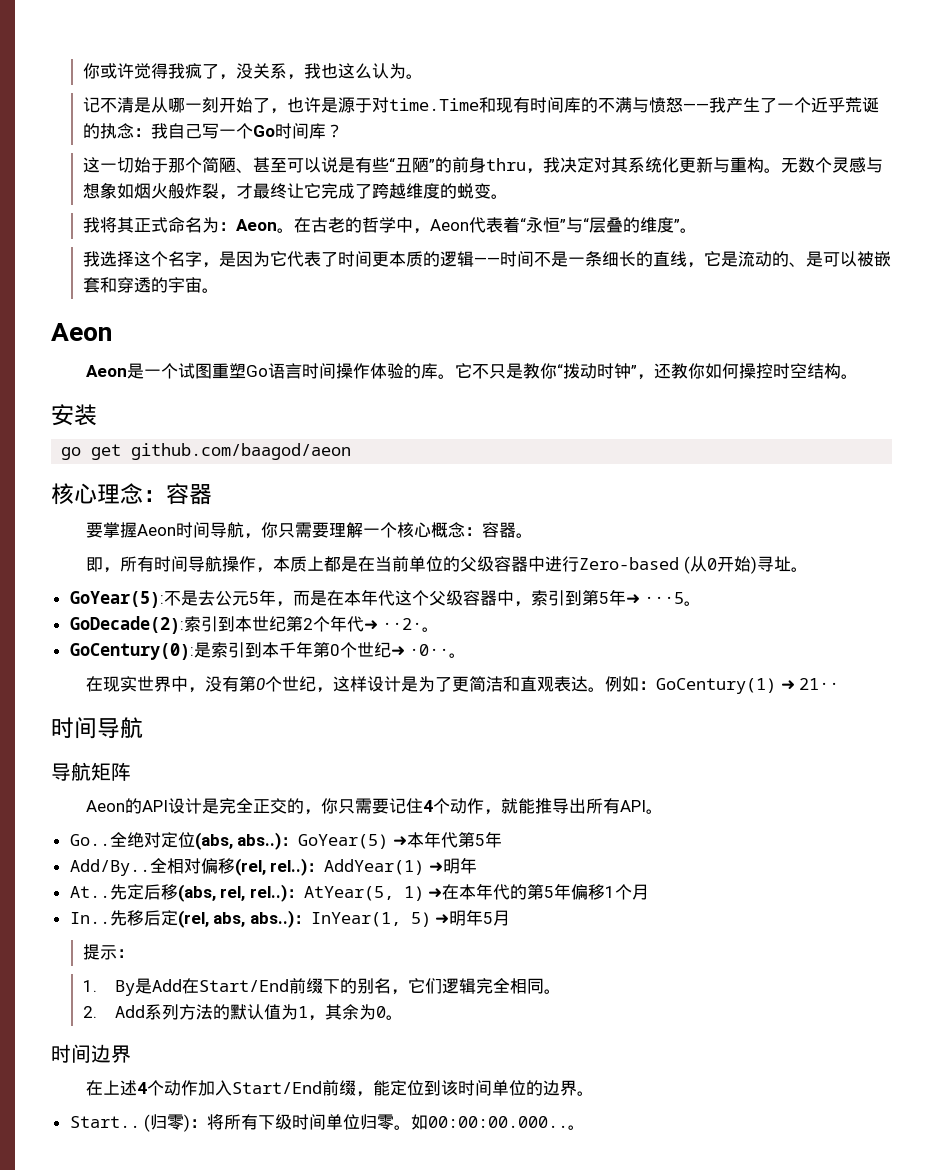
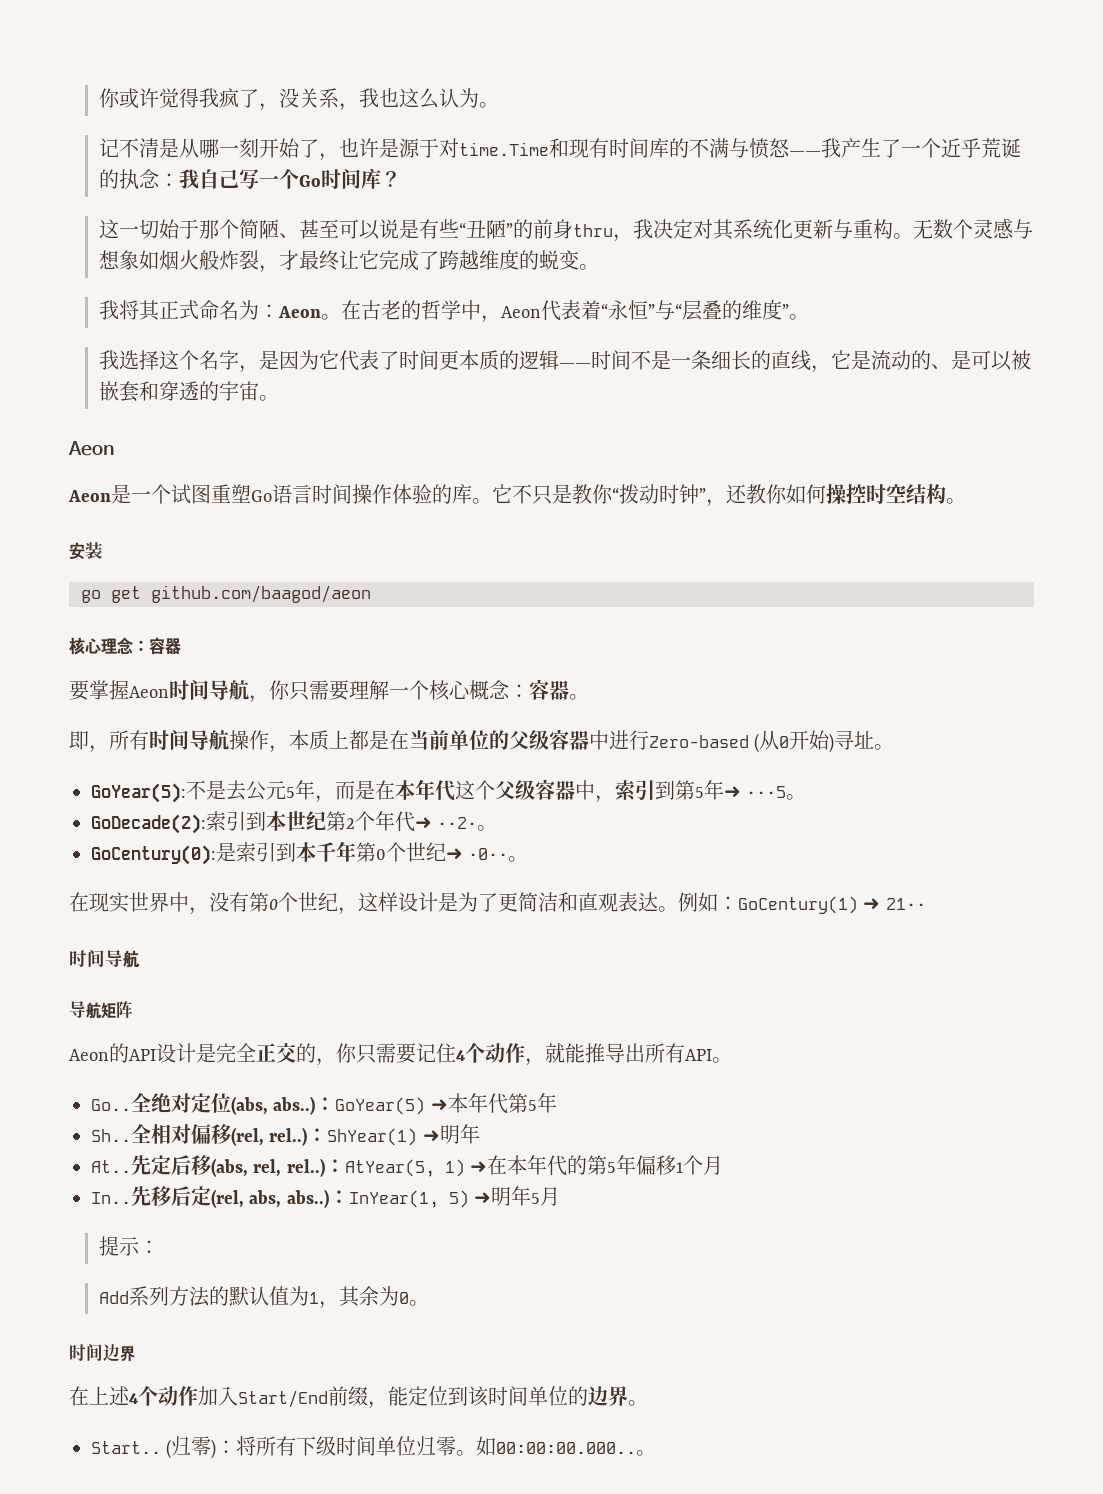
- Add/By..
+ Sh..
- ：AddYear(1) ➜明年
+ ：ShYear(1) ➜明年
- 1. By是Add在Start/End前缀下的别名，它们逻辑完全相同。
- 2. Add系列方法的默认值为1，其余为0。
+ Add系列方法的默认值为1，其余为0。

